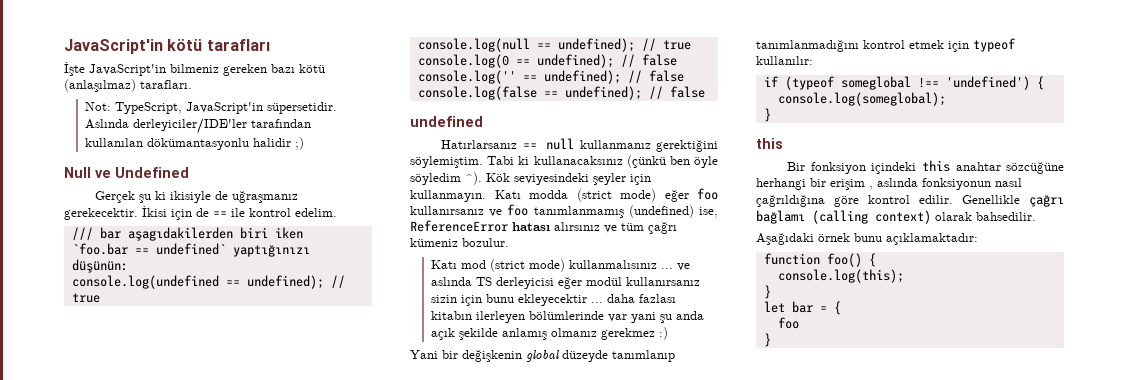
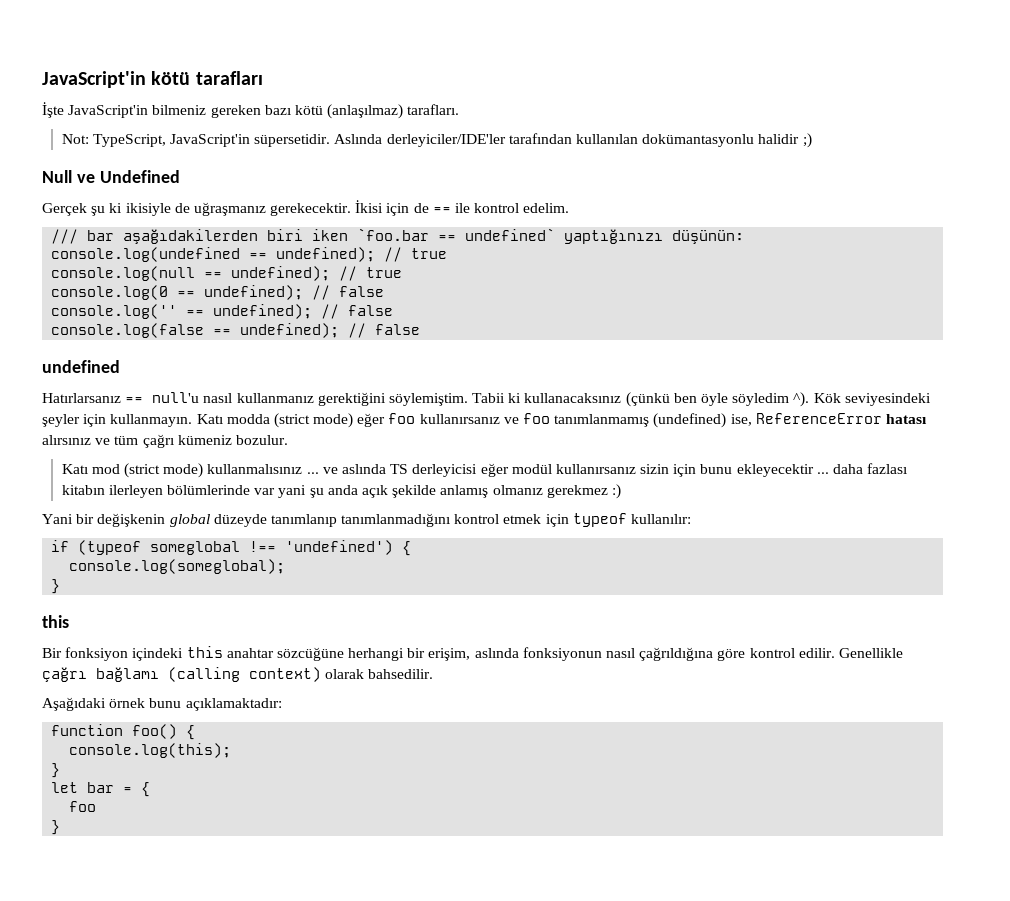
- Aslında derleyiciler/IDE'ler tarafından kullanılan dökümantasyonlu halidir ;)
+ Aslında derleyiciler/IDE'ler tarafından kullanılan dokümantasyonlu halidir ;)
- /// bar aşagıdakilerden biri iken `foo.bar == undefined` yaptığınızı düşünün:
+ /// bar aşağıdakilerden biri iken `foo.bar == undefined` yaptığınızı düşünün:
- Hatırlarsanız == null kullanmanız gerektiğini söylemiştim.
+ Hatırlarsanız == null'u nasıl kullanmanız gerektiğini söylemiştim.
- Tabi ki kullanacaksınız (çünkü ben öyle söyledim ^).
+ Tabii ki kullanacaksınız (çünkü ben öyle söyledim ^).
- Bir fonksiyon içindeki this anahtar sözcüğüne herhangi bir erişim , aslında fonksiyonun nasıl çağrıldığına göre kontrol edilir.
+ Bir fonksiyon içindeki this anahtar sözcüğüne herhangi bir erişim, aslında fonksiyonun nasıl çağrıldığına göre kontrol edilir.

